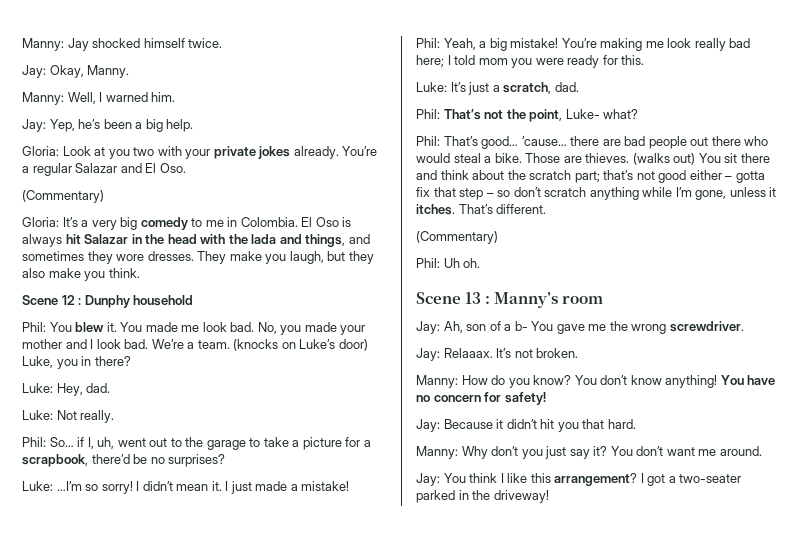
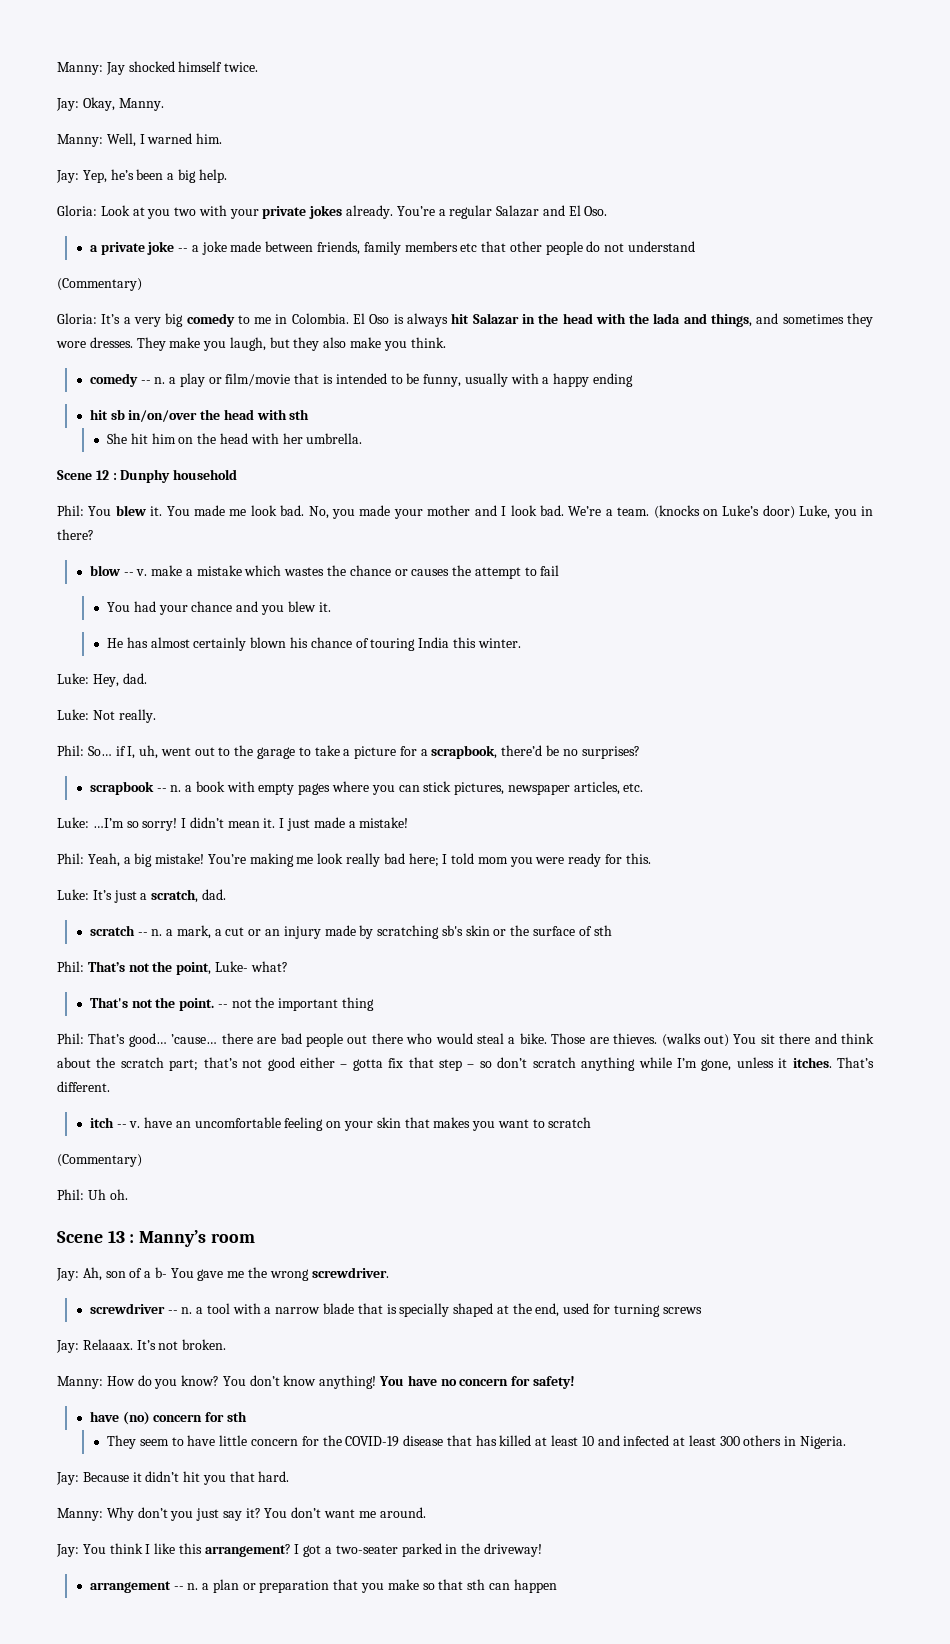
+ a private joke -- a joke made between friends, family members etc that other people do not understand
+ comedy -- n. a play or film/movie that is intended to be funny, usually with a happy ending
+ hit sb in/on/over the head with sth
+ She hit him on the head with her umbrella.
+ blow -- v. make a mistake which wastes the chance or causes the attempt to fail
+ You had your chance and you blew it.
+ He has almost certainly blown his chance of touring India this winter.
+ scrapbook -- n. a book with empty pages where you can stick pictures, newspaper articles, etc.
+ scratch -- n. a mark, a cut or an injury made by scratching sb's skin or the surface of sth
+ That's not the point. -- not the important thing
+ itch -- v. have an uncomfortable feeling on your skin that makes you want to scratch
+ screwdriver -- n. a tool with a narrow blade that is specially shaped at the end, used for turning screws
+ have (no) concern for sth
+ They seem to have little concern for the COVID-19 disease that has killed at least 10 and infected at least 300 others in Nigeria.
+ arrangement -- n. a plan or preparation that you make so that sth can happen

